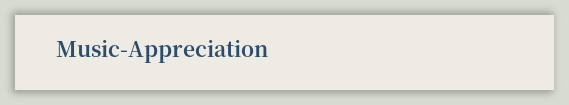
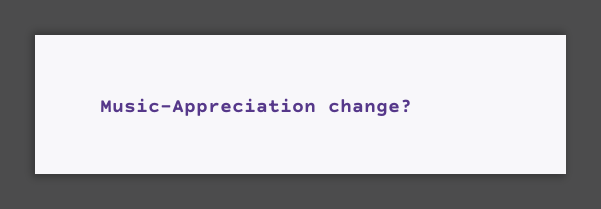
- Music-Appreciation
+ Music-Appreciation change?

